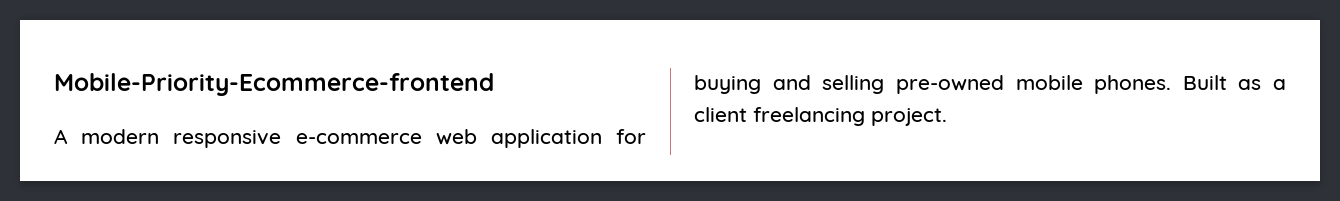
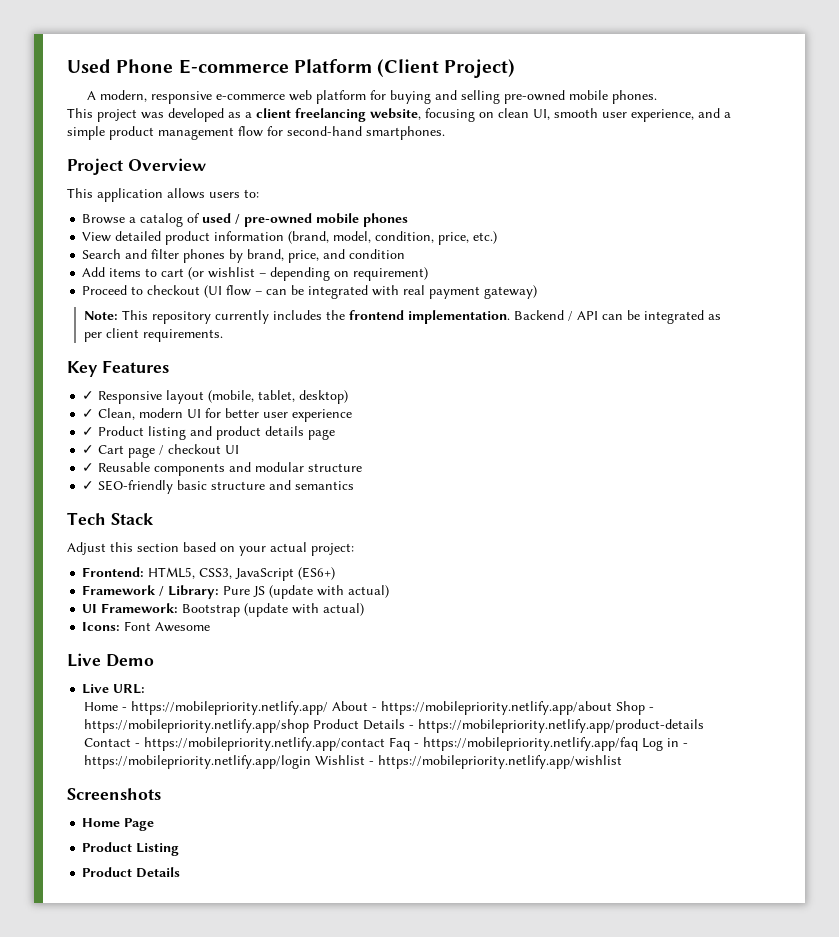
- Mobile-Priority-Ecommerce-frontend
+ Used Phone E-commerce Platform (Client Project)
- A modern responsive e-commerce web application for buying and selling pre-owned mobile phones. Built as a client freelancing project.
+ A modern, responsive e-commerce web platform for buying and selling pre-owned mobile phones.
+ This project was developed as a client freelancing website, focusing on clean UI, smooth user experience, and a simple product management flow for second-hand smartphones.
+ Project Overview
+ This application allows users to:
+ Browse a catalog of used / pre-owned mobile phones
+ View detailed product information (brand, model, condition, price, etc.)
+ Search and filter phones by brand, price, and condition
+ Add items to cart (or wishlist – depending on requirement)
+ Proceed to checkout (UI flow – can be integrated with real payment gateway)
+ Note: This repository currently includes the frontend implementation. Backend / API can be integrated as per client requirements.
+ Key Features
+ ✓ Responsive layout (mobile, tablet, desktop)
+ ✓ Clean, modern UI for better user experience
+ ✓ Product listing and product details page
+ ✓ Cart page / checkout UI
+ ✓ Reusable components and modular structure
+ ✓ SEO-friendly basic structure and semantics
+ Tech Stack
+ Adjust this section based on your actual project:
+ Frontend: HTML5, CSS3, JavaScript (ES6+)
+ Framework / Library: Pure JS (update with actual)
+ UI Framework: Bootstrap (update with actual)
+ Icons: Font Awesome
+ Live Demo
+ Live URL:
+ Home - https://mobilepriority.netlify.app/ About - https://mobilepriority.netlify.app/about Shop - https://mobilepriority.netlify.app/shop Product Details - https://mobilepriority.netlify.app/product-details Contact - https://mobilepriority.netlify.app/contact Faq - https://mobilepriority.netlify.app/faq Log in - https://mobilepriority.netlify.app/login Wishlist - https://mobilepriority.netlify.app/wishlist
+ Screenshots
+ Home Page
+ Product Listing
+ Product Details

